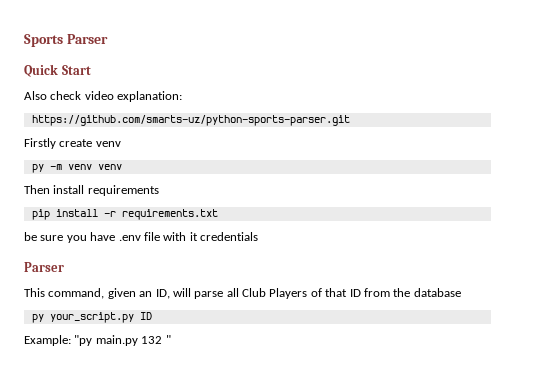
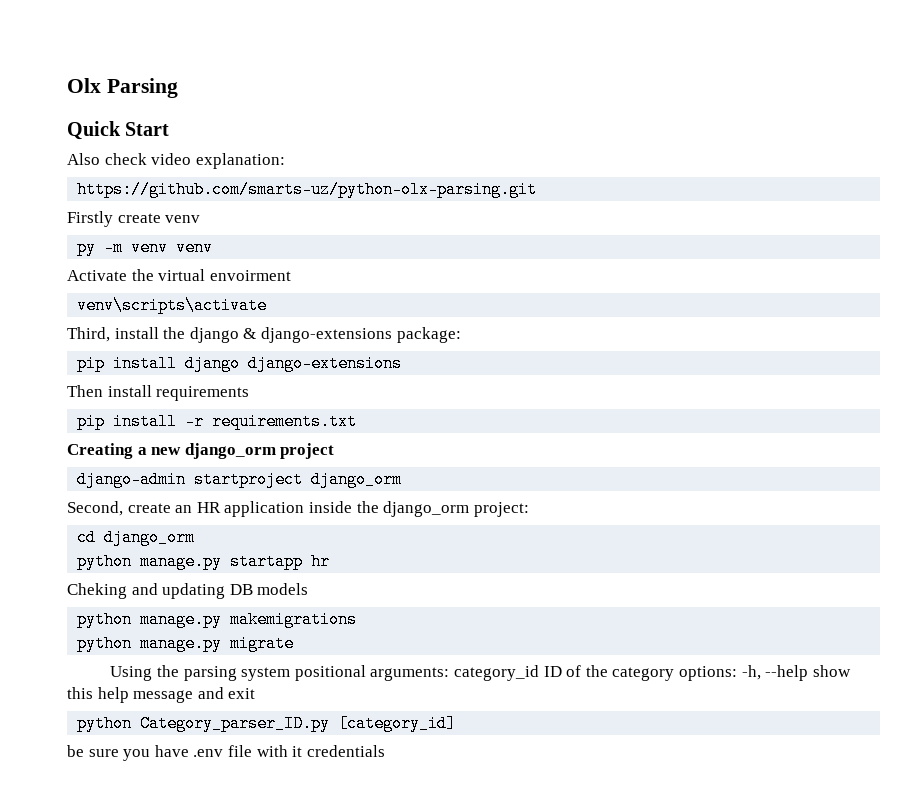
- Sports Parser
+ Olx Parsing
- https://github.com/smarts-uz/python-sports-parser.git
+ https://github.com/smarts-uz/python-olx-parsing.git
+ Activate the virtual envoirment
+ venv\scripts\activate
+ Third, install the django & django-extensions package:
+ pip install django django-extensions
+ Creating a new django_orm project
+ django-admin startproject django_orm
+ Second, create an HR application inside the django_orm project:
+ cd django_orm
+ python manage.py startapp hr
+ Cheking and updating DB models
+ python manage.py makemigrations
+ python manage.py migrate
+ Using the parsing system positional arguments: category_id ID of the category options: -h, --help show this help message and exit
+ python Category_parser_ID.py [category_id]
  be sure you have .env file with it credentials
- Parser
- This command, given an ID, will parse all Club Players of that ID from the database
- py your_script.py ID
- Example: "py main.py 132 "

